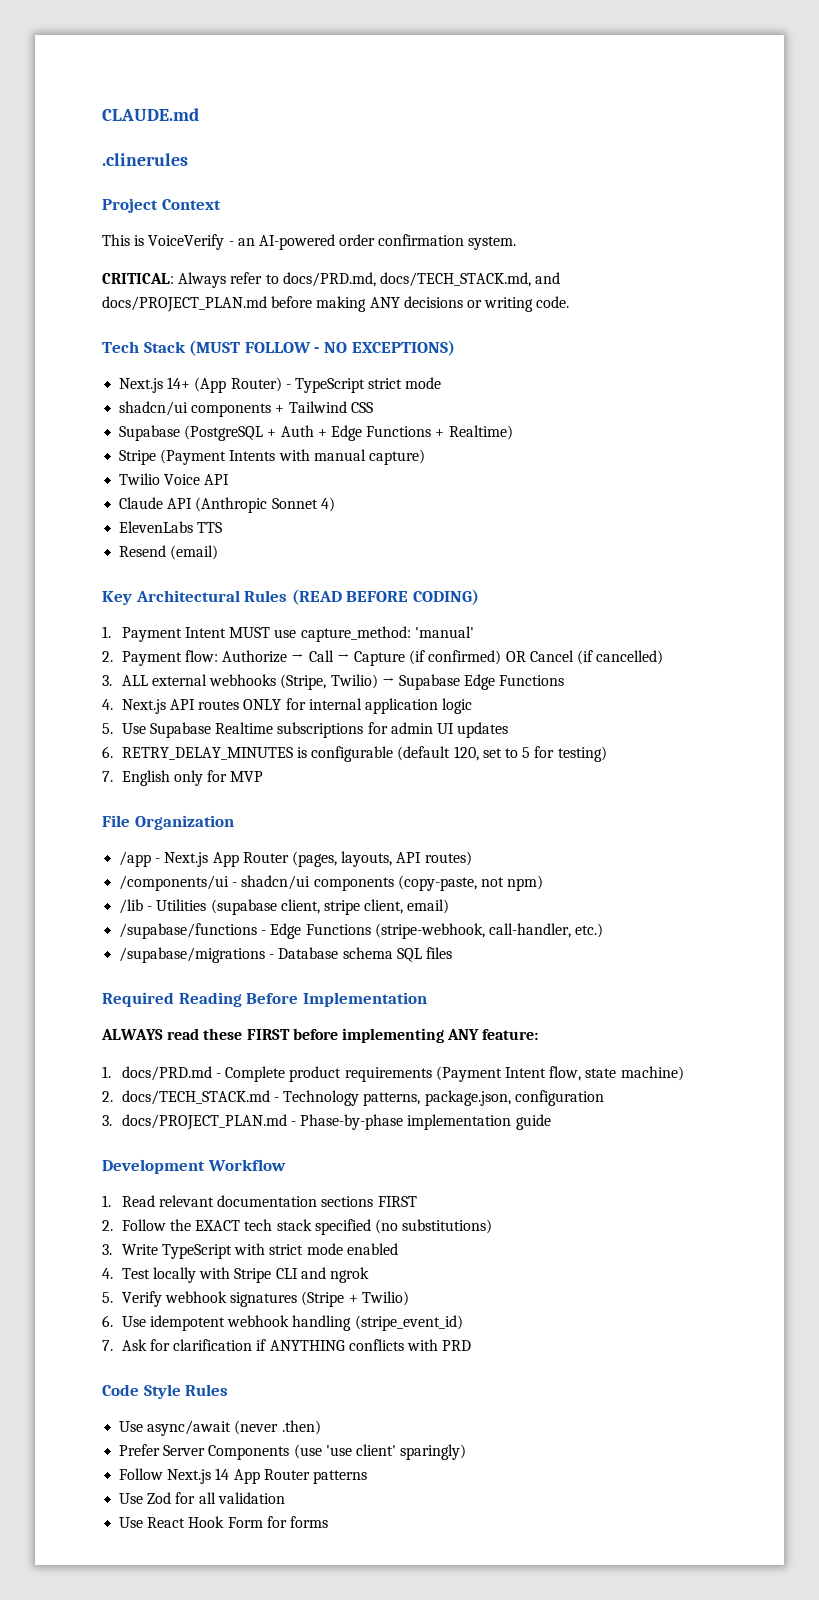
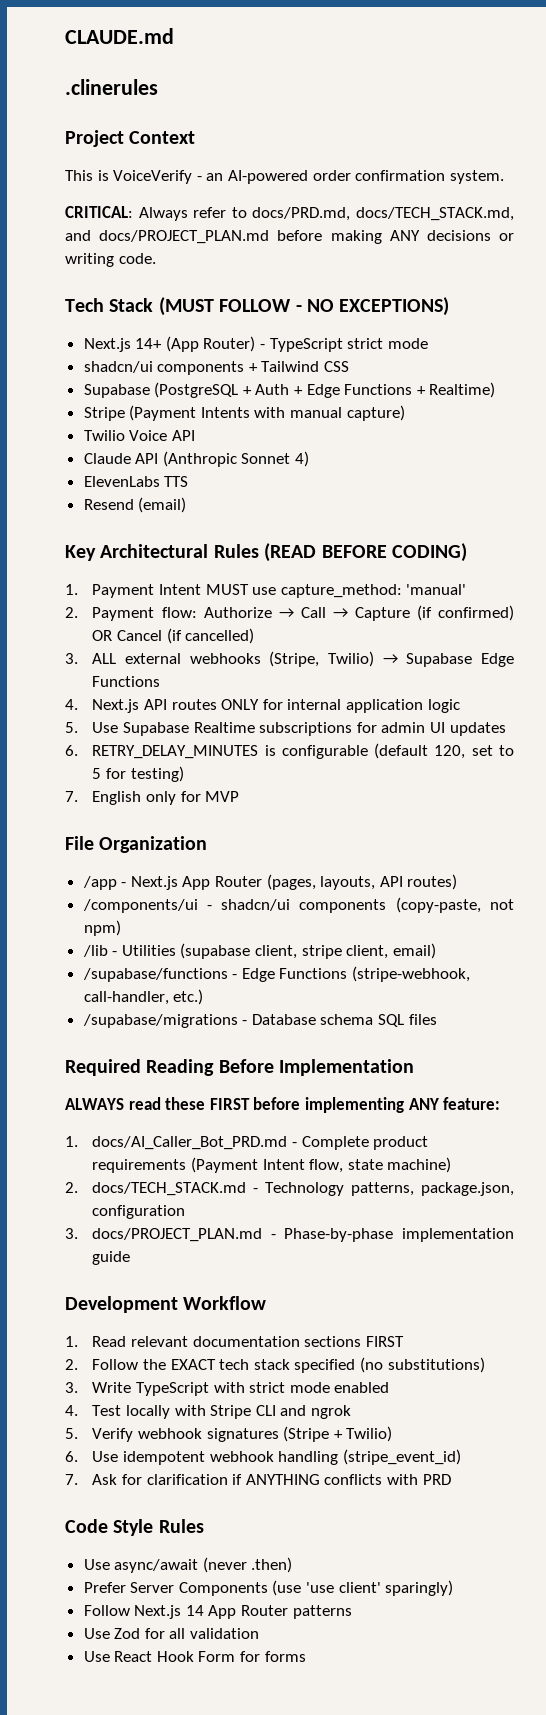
- 1. docs/PRD.md - Complete product requirements (Payment Intent flow, state machine)
+ 1. docs/AI_Caller_Bot_PRD.md - Complete product requirements (Payment Intent flow, state machine)

